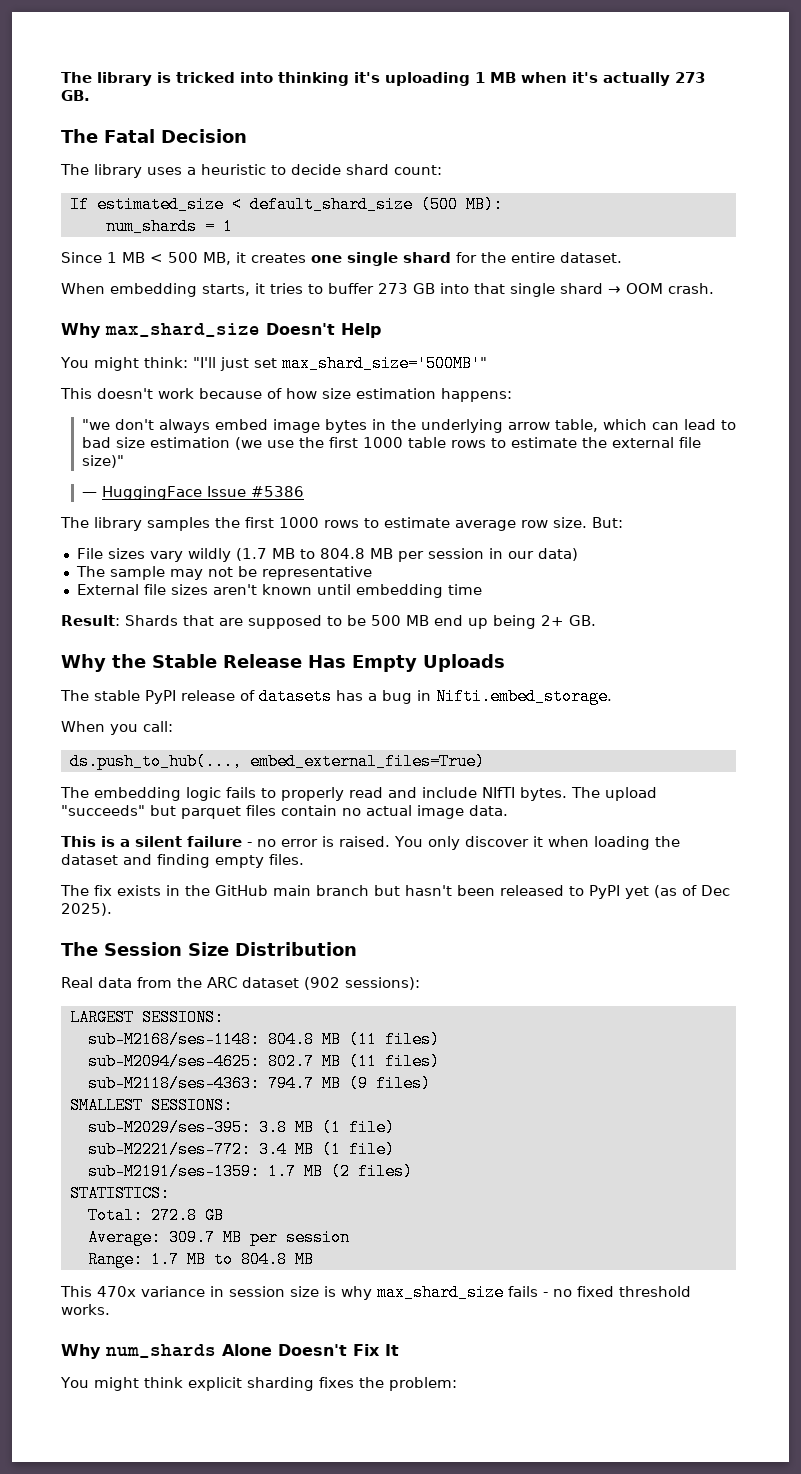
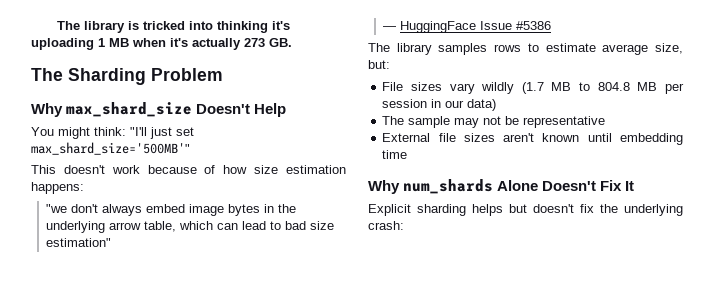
- The Fatal Decision
- The library uses a heuristic to decide shard count:
- If estimated_size < default_shard_size (500 MB):
- num_shards = 1
- Since 1 MB < 500 MB, it creates one single shard for the entire dataset.
- When embedding starts, it tries to buffer 273 GB into that single shard → OOM crash.
+ The Sharding Problem
- "we don't always embed image bytes in the underlying arrow table, which can lead to bad size estimation (we use the first 1000 table rows to estimate the external file size)"
+ "we don't always embed image bytes in the underlying arrow table, which can lead to bad size estimation"
- The library samples the first 1000 rows to estimate average row size. But:
+ The library samples rows to estimate average size, but:
- Result: Shards that are supposed to be 500 MB end up being 2+ GB.
- Why the Stable Release Has Empty Uploads
- The stable PyPI release of datasets has a bug in Nifti.embed_storage.
- When you call:
- ds.push_to_hub(..., embed_external_files=True)
- The embedding logic fails to properly read and include NIfTI bytes. The upload "succeeds" but parquet files contain no actual image data.
- This is a silent failure - no error is raised. You only discover it when loading the dataset and finding empty files.
- The fix exists in the GitHub main branch but hasn't been released to PyPI yet (as of Dec 2025).
- The Session Size Distribution
- Real data from the ARC dataset (902 sessions):
- LARGEST SESSIONS:
- sub-M2168/ses-1148: 804.8 MB (11 files)
- sub-M2094/ses-4625: 802.7 MB (11 files)
- sub-M2118/ses-4363: 794.7 MB (9 files)
- SMALLEST SESSIONS:
- sub-M2029/ses-395: 3.8 MB (1 file)
- sub-M2221/ses-772: 3.4 MB (1 file)
- sub-M2191/ses-1359: 1.7 MB (2 files)
- STATISTICS:
- Total: 272.8 GB
- Average: 309.7 MB per session
- Range: 1.7 MB to 804.8 MB
- This 470x variance in session size is why max_shard_size fails - no fixed threshold works.
- You might think explicit sharding fixes the problem:
+ Explicit sharding helps but doesn't fix the underlying crash:

